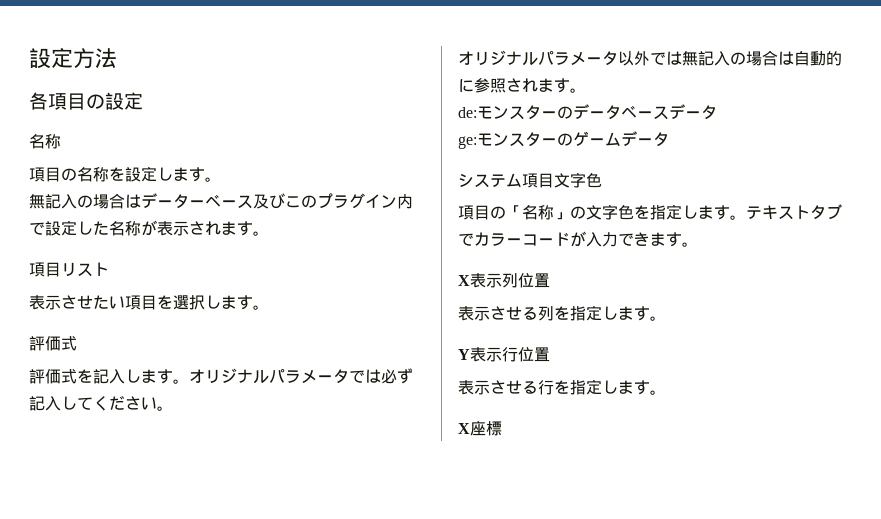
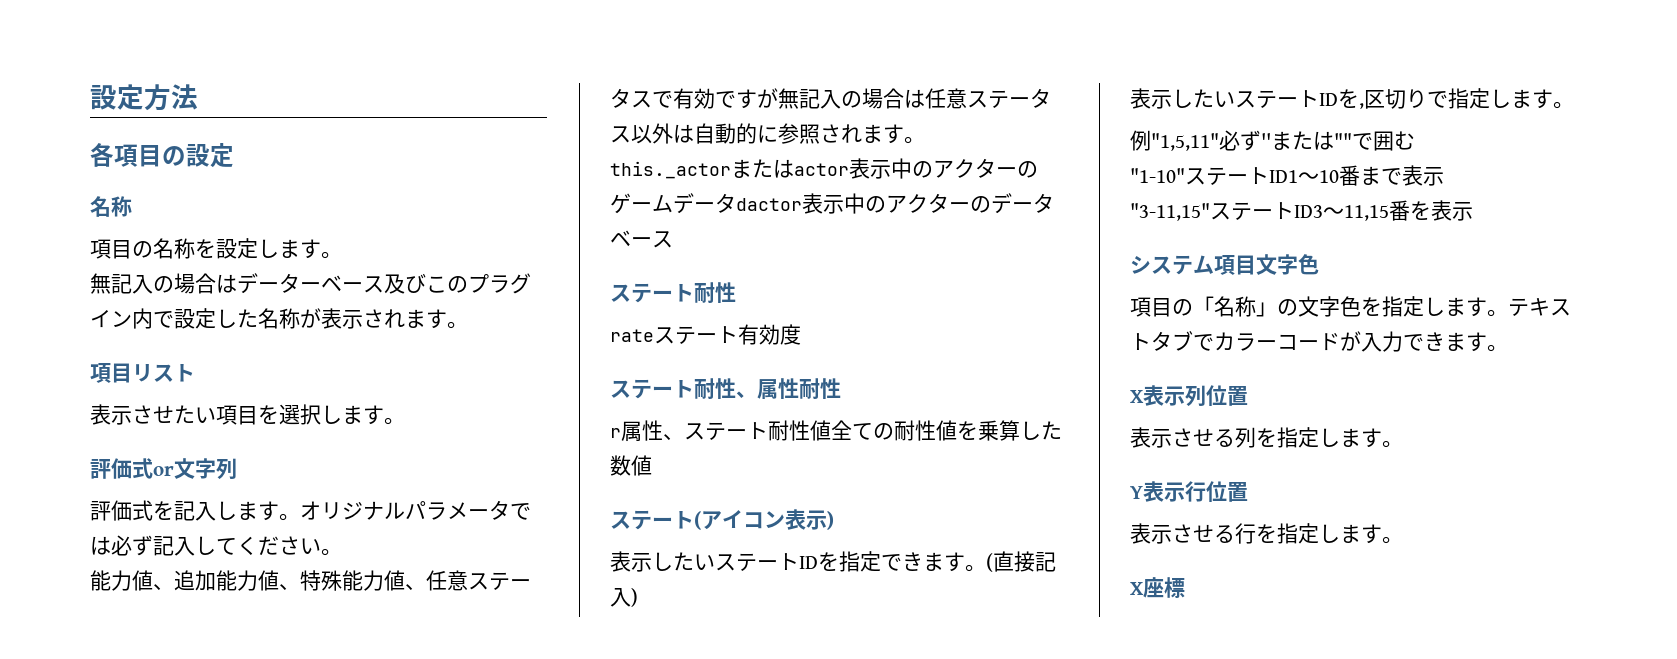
  表示させたい項目を選択します。
- 評価式
+ 評価式or文字列
- オリジナルパラメータ以外では無記入の場合は自動的に参照されます。
+ 能力値、追加能力値、特殊能力値、任意ステータスで有効ですが無記入の場合は任意ステータス以外は自動的に参照されます。
- de:モンスターのデータベースデータ
- ge:モンスターのゲームデータ
+ this._actorまたはactor表示中のアクターのゲームデータdactor表示中のアクターのデータベース
+ ステート耐性
+ rateステート有効度
+ ステート耐性、属性耐性
+ r属性、ステート耐性値全ての耐性値を乗算した数値
+ ステート(アイコン表示)
+ 表示したいステートIDを指定できます。(直接記入)
+ 表示したいステートIDを,区切りで指定します。
+ 例"1,5,11"必ず''または""で囲む
+ "1-10"ステートID1～10番まで表示
+ "3-11,15"ステートID3～11,15番を表示

